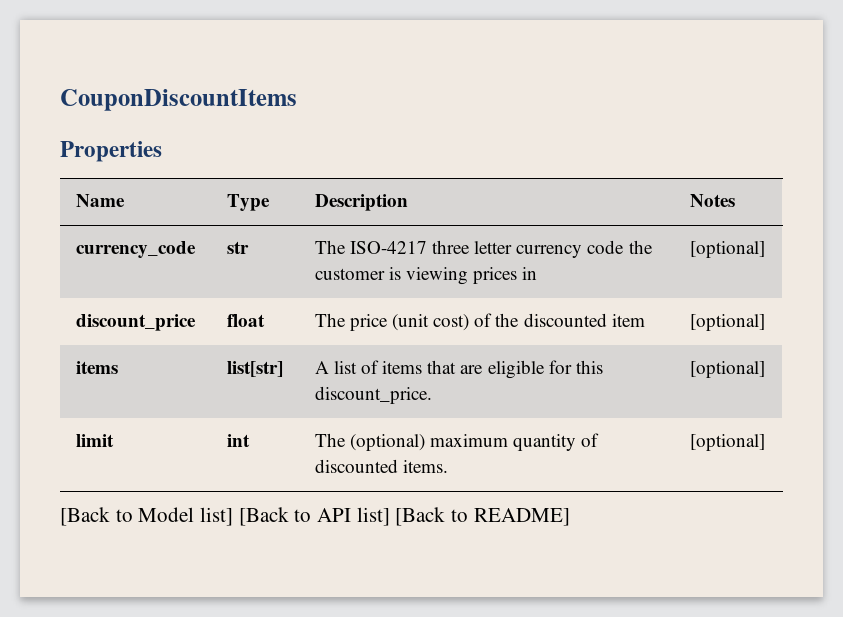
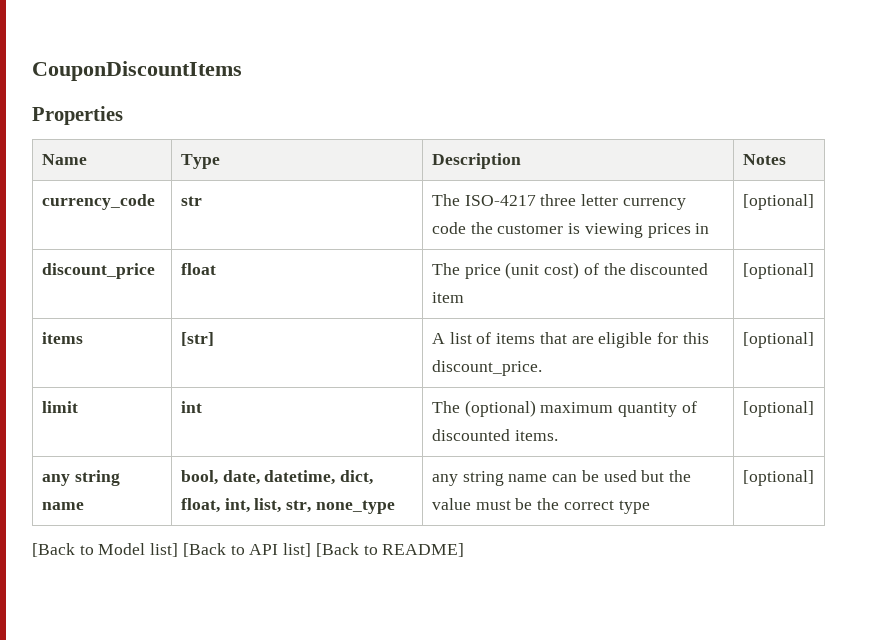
- items | list[str] | A list of items that are eligible for this discount_price. | [optional]
+ items | [str] | A list of items that are eligible for this discount_price. | [optional]
+ any string name | bool, date, datetime, dict, float, int, list, str, none_type | any string name can be used but the value must be the correct type | [optional]

